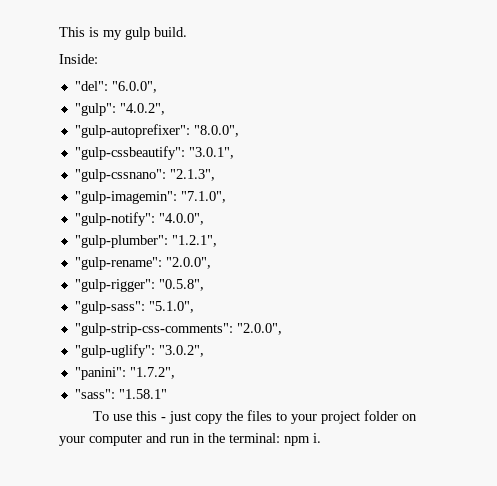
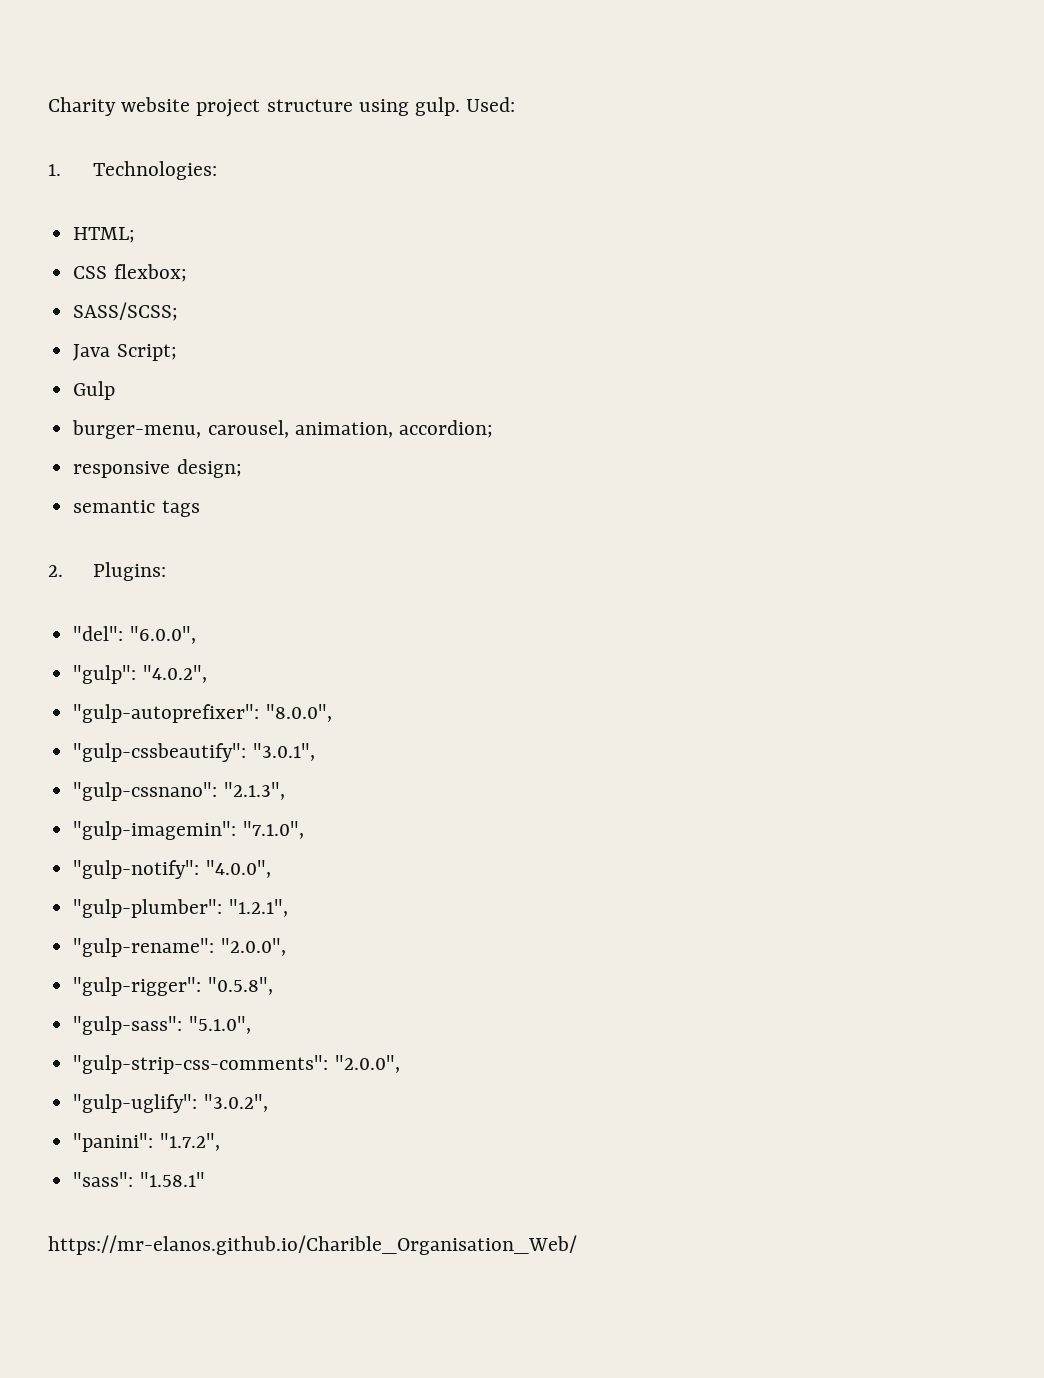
- This is my gulp build.
- Inside:
+ Charity website project structure using gulp. Used:
+ 1. Technologies:
+ HTML;
+ CSS flexbox;
+ SASS/SCSS;
+ Java Script;
+ Gulp
+ burger-menu, carousel, animation, accordion;
+ responsive design;
+ semantic tags
+ 2. Plugins:
- To use this - just copy the files to your project folder on your computer and run in the terminal: npm i.
+ https://mr-elanos.github.io/Charible_Organisation_Web/

